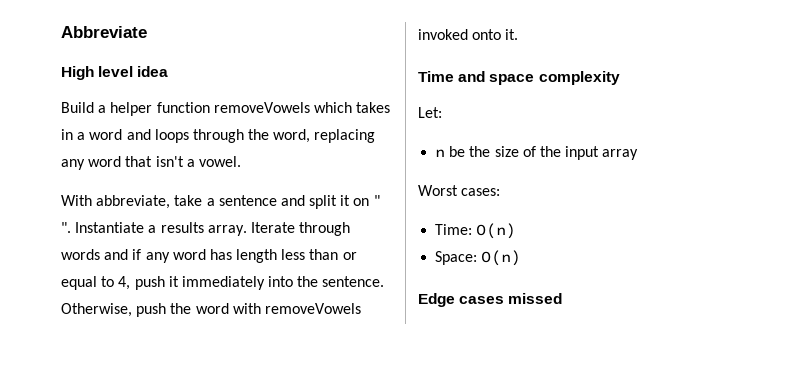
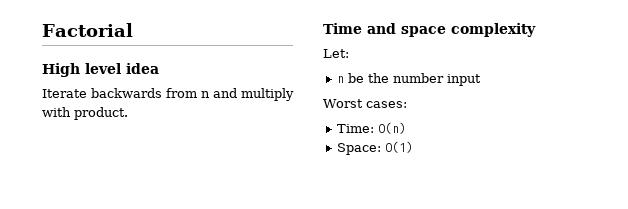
- Abbreviate
+ Factorial
- Build a helper function removeVowels which takes in a word and loops through the word, replacing any word that isn't a vowel.
- With abbreviate, take a sentence and split it on " ". Instantiate a results array. Iterate through words and if any word has length less than or equal to 4, push it immediately into the sentence. Otherwise, push the word with removeVowels invoked onto it.
+ Iterate backwards from n and multiply with product.
- n be the size of the input array
+ n be the number input
- Space: O(n)
- Edge cases missed
+ Space: O(1)

